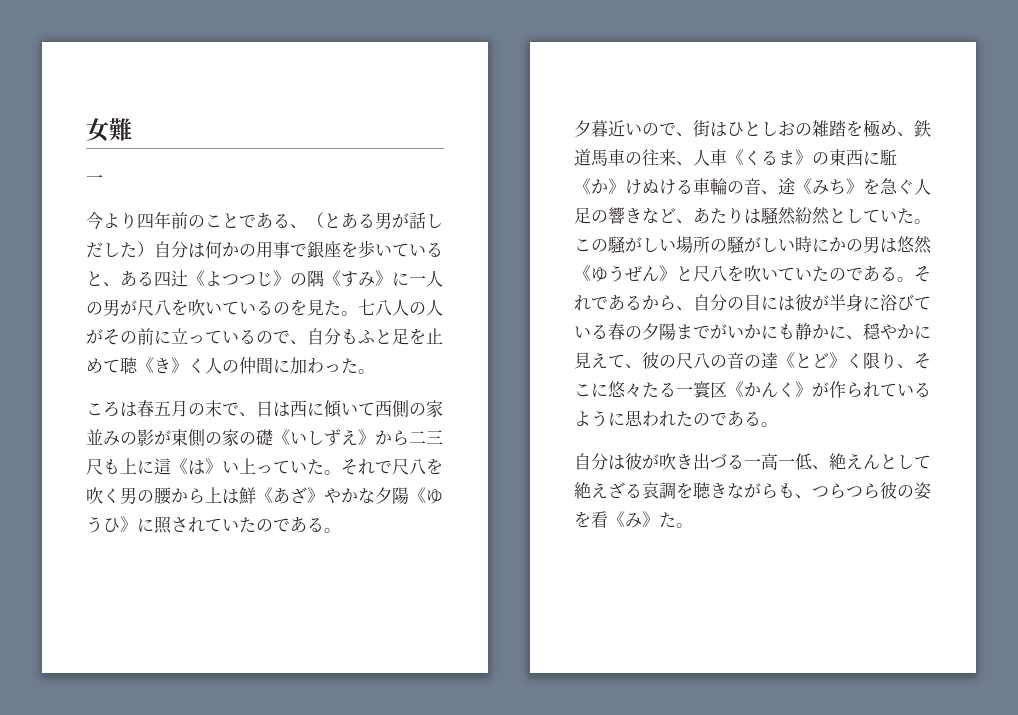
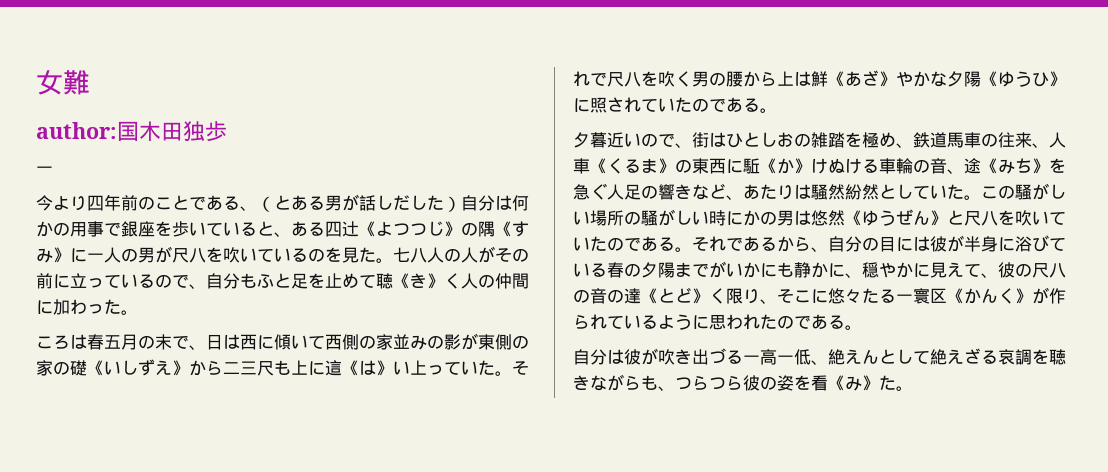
+ author:国木田独歩

